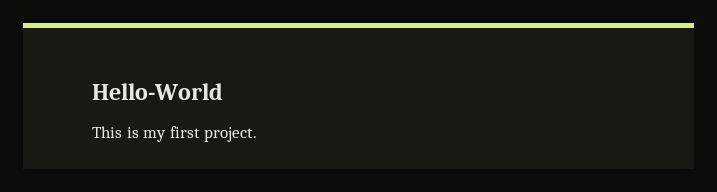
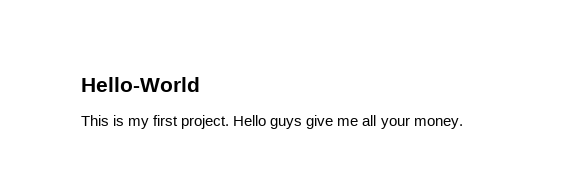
+ Hello guys give me all your money.

